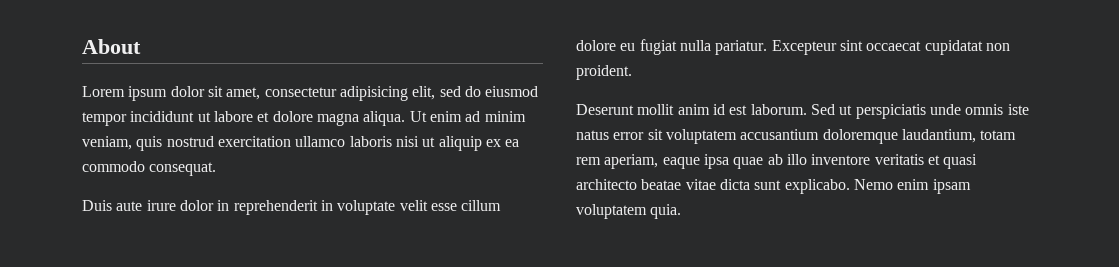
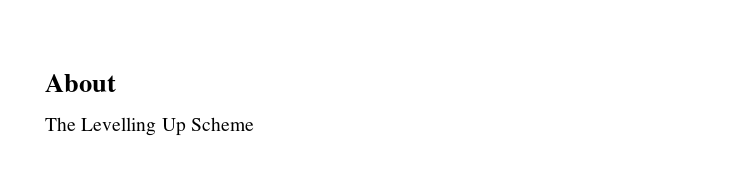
- Lorem ipsum dolor sit amet, consectetur adipisicing elit, sed do eiusmod tempor incididunt ut labore et dolore magna aliqua. Ut enim ad minim veniam, quis nostrud exercitation ullamco laboris nisi ut aliquip ex ea commodo consequat.
- Duis aute irure dolor in reprehenderit in voluptate velit esse cillum dolore eu fugiat nulla pariatur. Excepteur sint occaecat cupidatat non proident.
- Deserunt mollit anim id est laborum. Sed ut perspiciatis unde omnis iste natus error sit voluptatem accusantium doloremque laudantium, totam rem aperiam, eaque ipsa quae ab illo inventore veritatis et quasi architecto beatae vitae dicta sunt explicabo. Nemo enim ipsam voluptatem quia.
+ The Levelling Up Scheme

